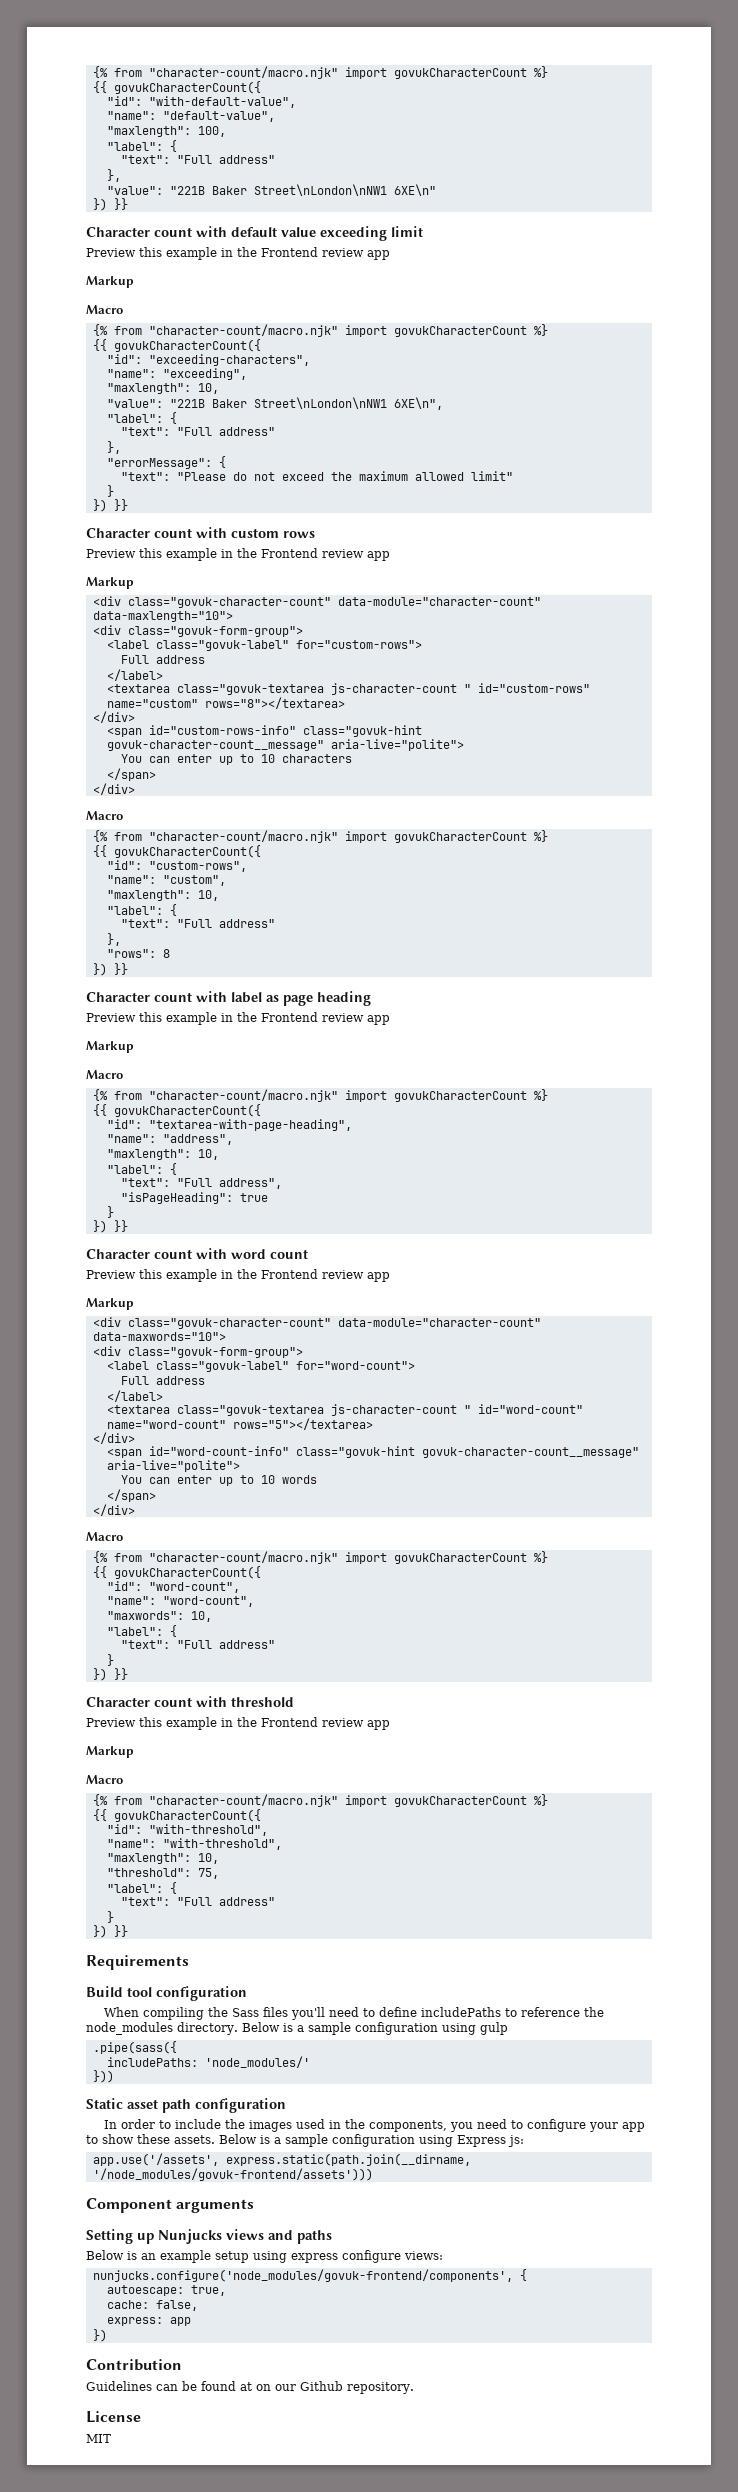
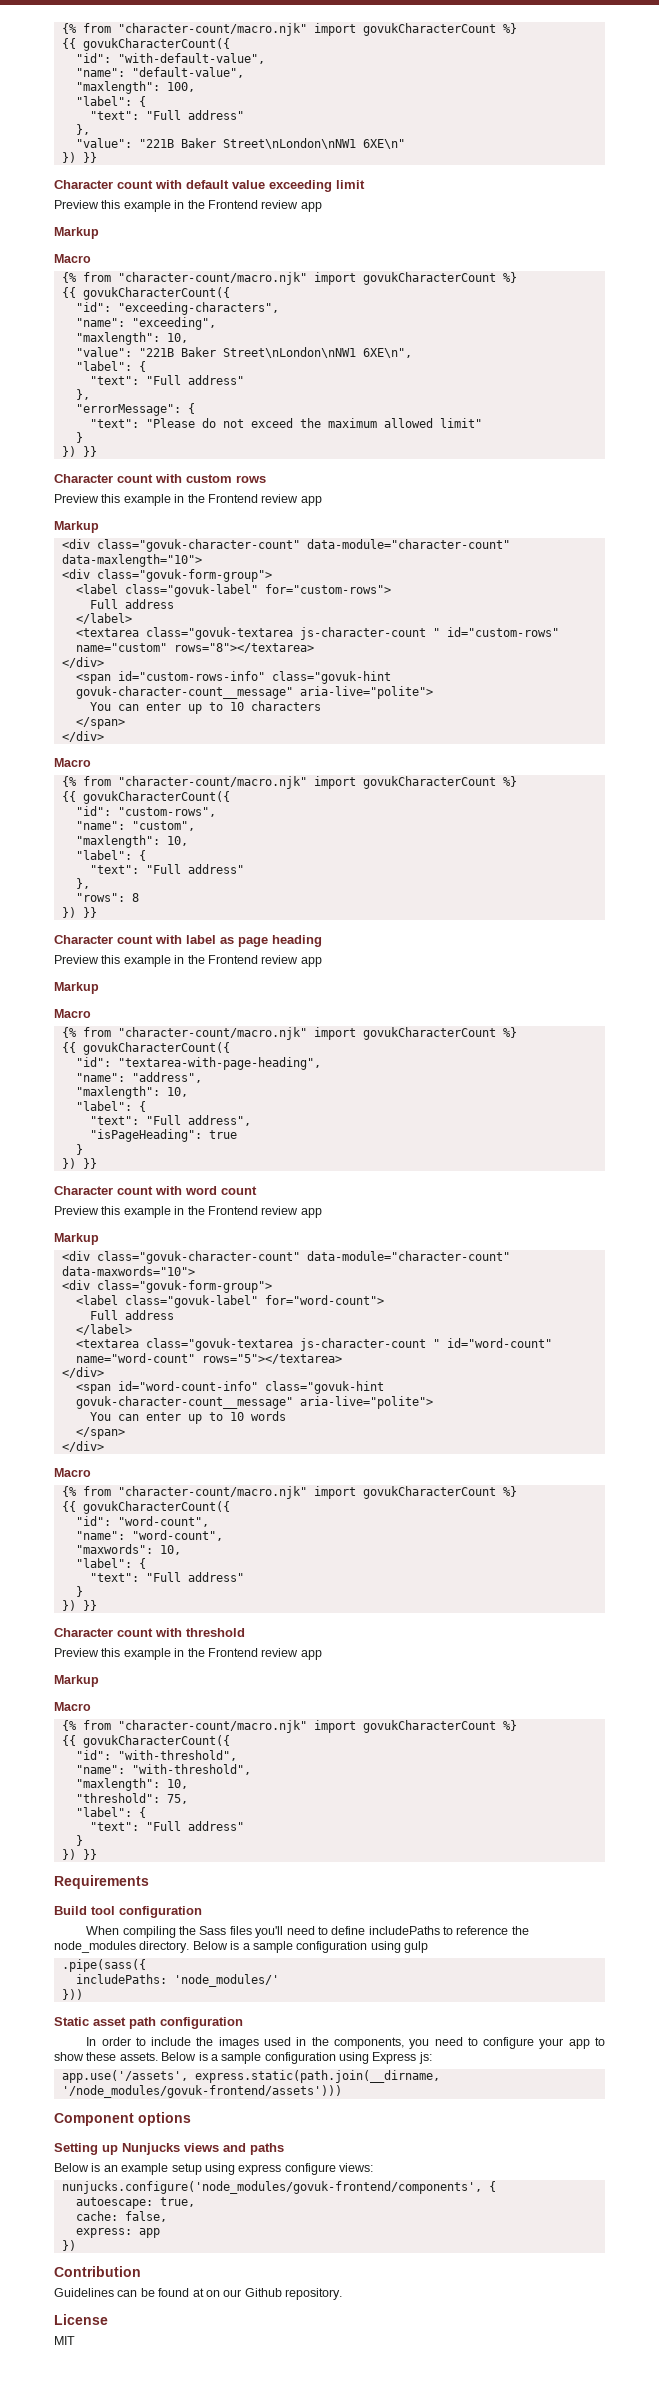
- Component arguments
+ Component options

